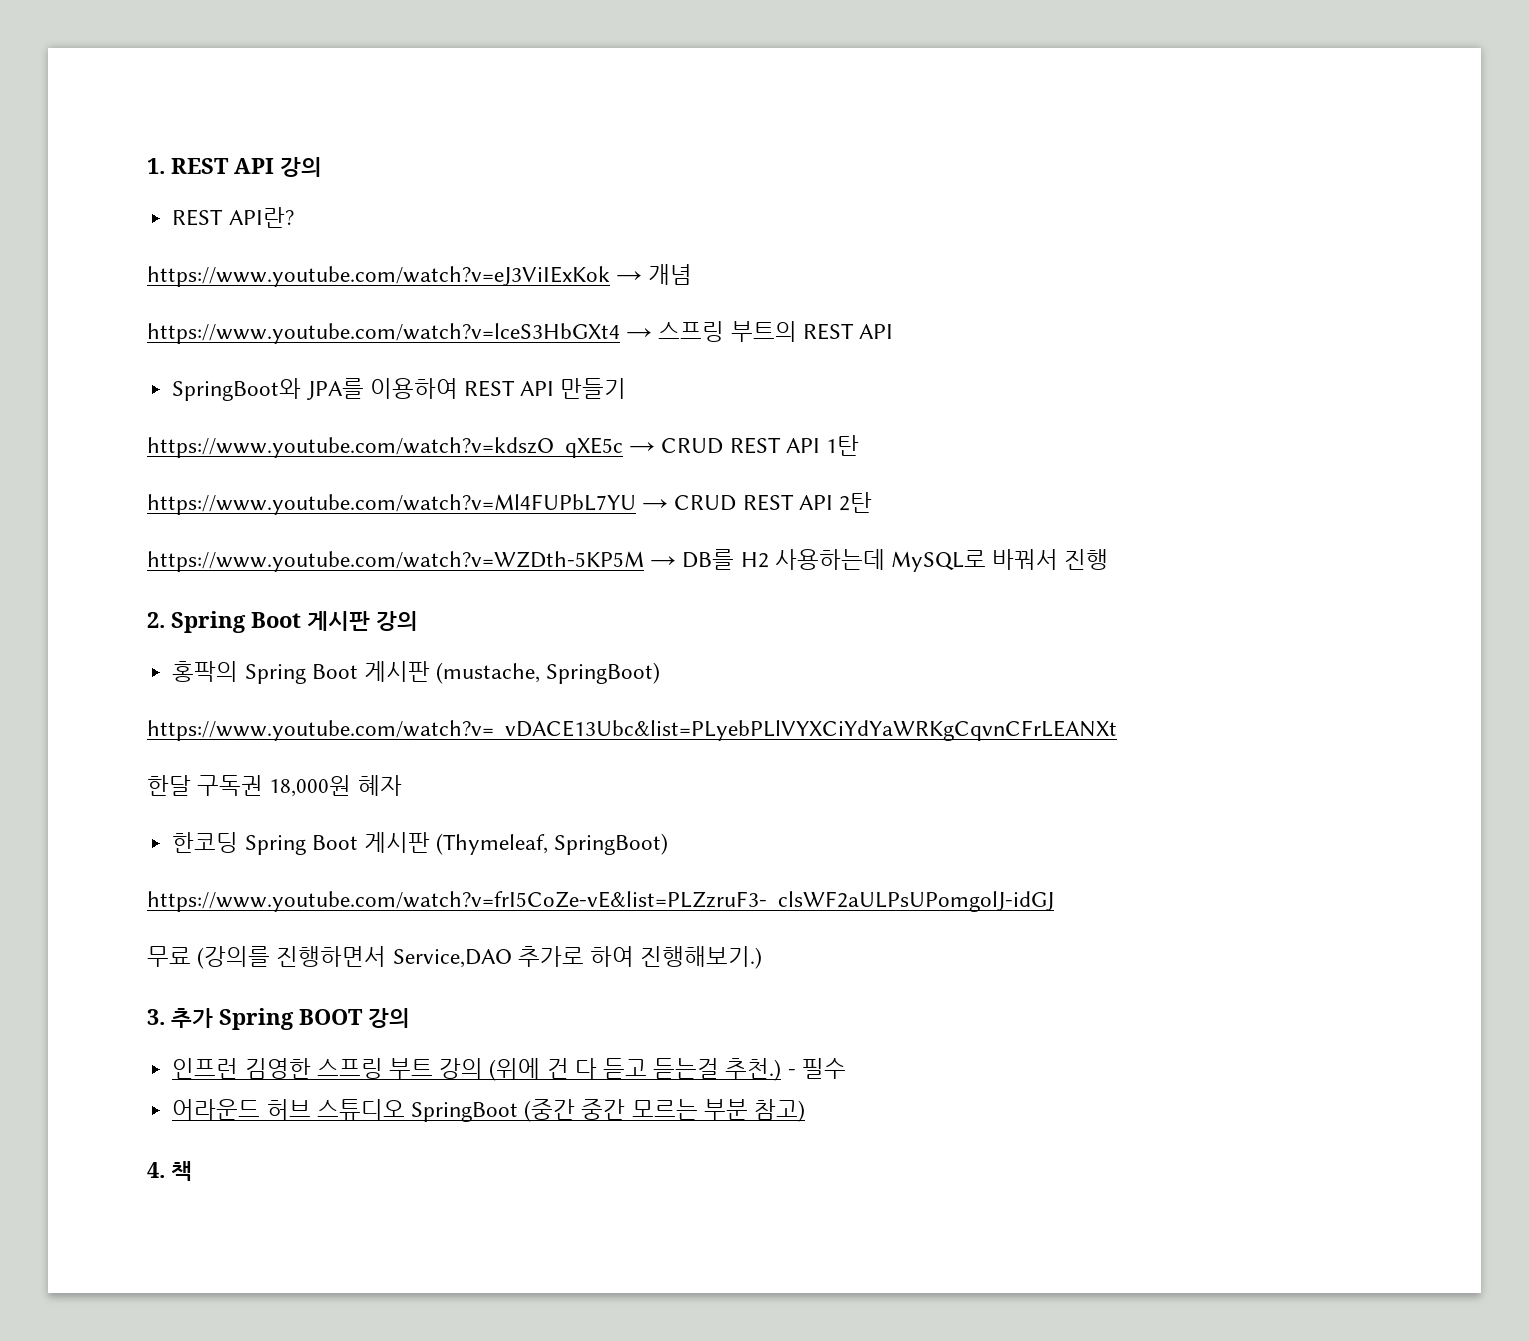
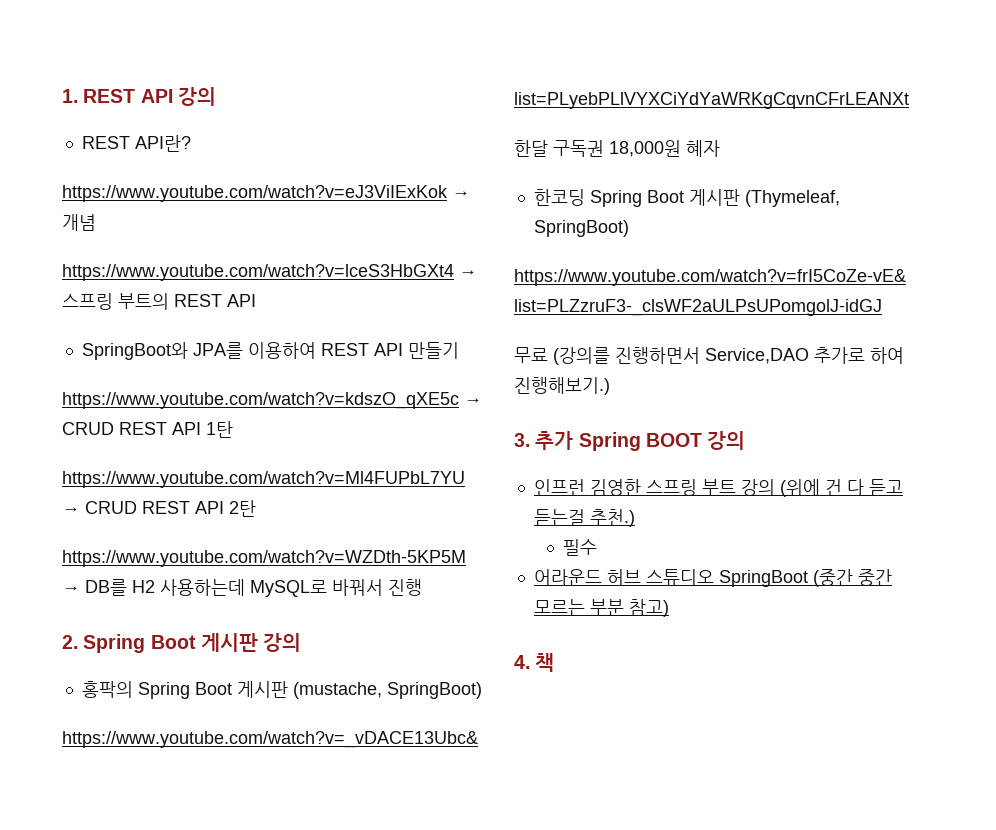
- 인프런 김영한 스프링 부트 강의 (위에 건 다 듣고 듣는걸 추천.) - 필수
+ 인프런 김영한 스프링 부트 강의 (위에 건 다 듣고 듣는걸 추천.)
+ 필수

